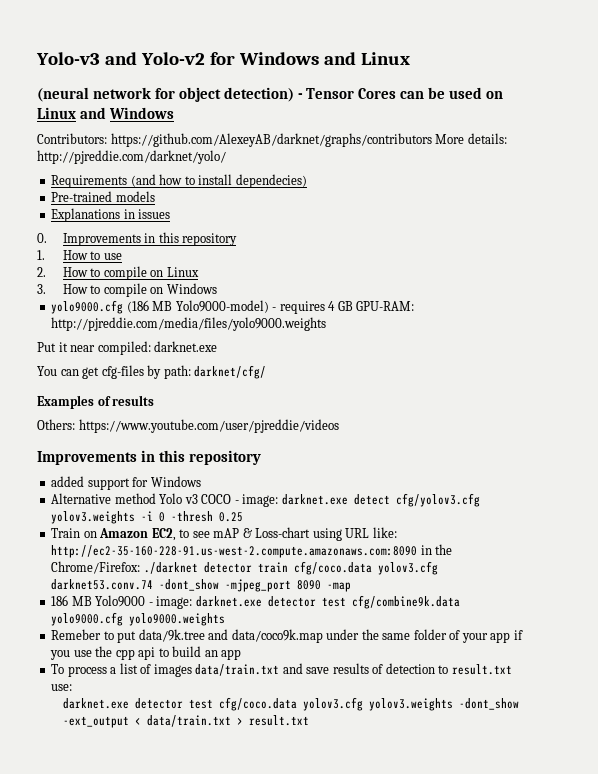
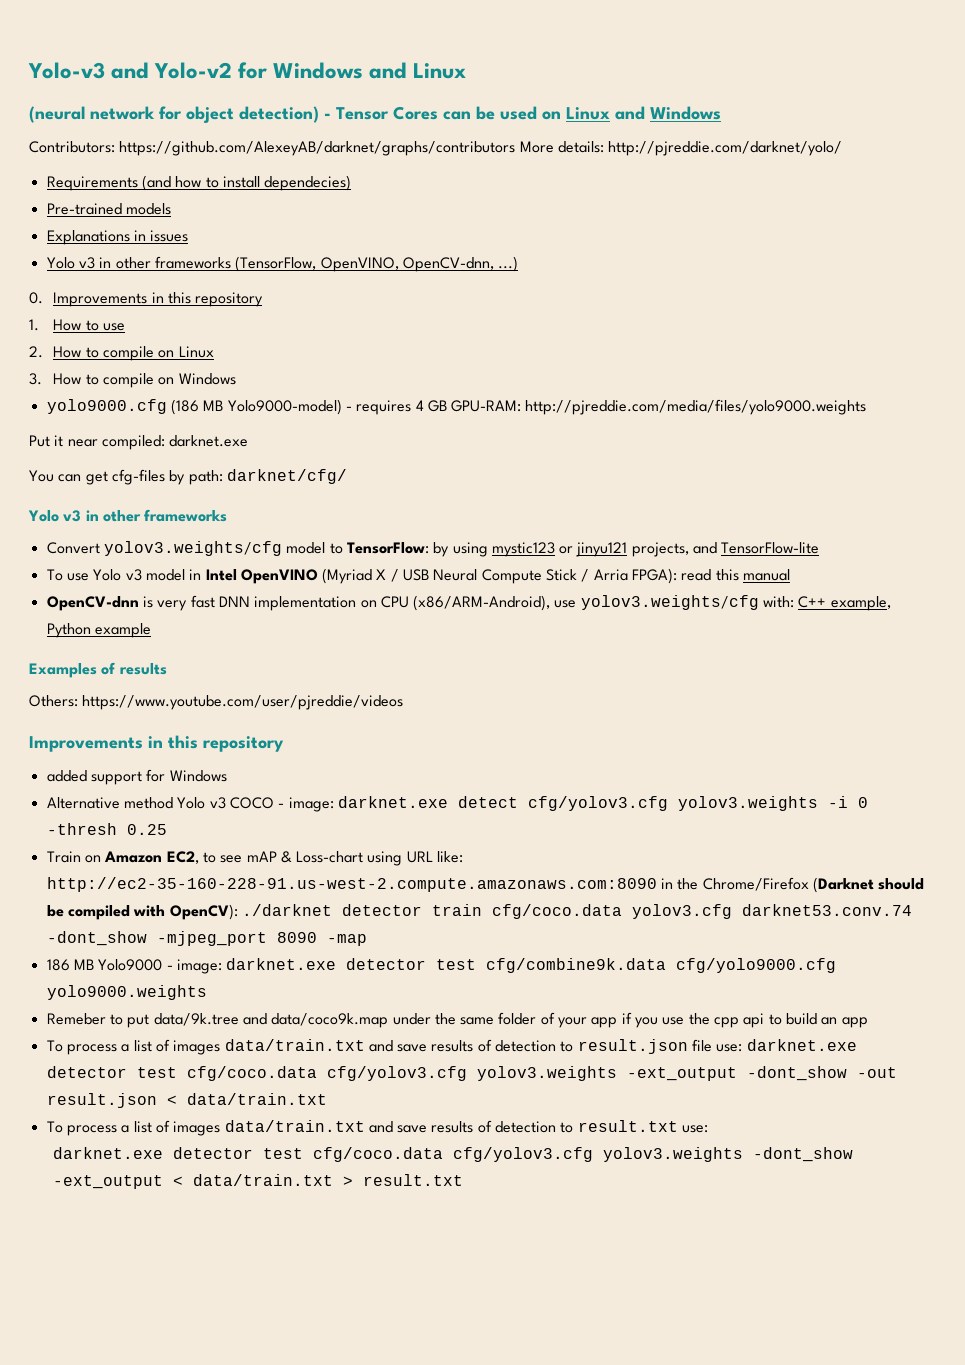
+ Yolo v3 in other frameworks (TensorFlow, OpenVINO, OpenCV-dnn, ...)
  You can get cfg-files by path: darknet/cfg/
+ Yolo v3 in other frameworks
+ Convert yolov3.weights/cfg model to TensorFlow: by using mystic123 or jinyu121 projects, and TensorFlow-lite
+ To use Yolo v3 model in Intel OpenVINO (Myriad X / USB Neural Compute Stick / Arria FPGA): read this manual
+ OpenCV-dnn is very fast DNN implementation on CPU (x86/ARM-Android), use yolov3.weights/cfg with: C++ example, Python example
- Train on Amazon EC2, to see mAP & Loss-chart using URL like: http://ec2-35-160-228-91.us-west-2.compute.amazonaws.com:8090 in the Chrome/Firefox: ./darknet detector train cfg/coco.data yolov3.cfg darknet53.conv.74 -dont_show -mjpeg_port 8090 -map
+ Train on Amazon EC2, to see mAP & Loss-chart using URL like: http://ec2-35-160-228-91.us-west-2.compute.amazonaws.com:8090 in the Chrome/Firefox (Darknet should be compiled with OpenCV): ./darknet detector train cfg/coco.data yolov3.cfg darknet53.conv.74 -dont_show -mjpeg_port 8090 -map
- 186 MB Yolo9000 - image: darknet.exe detector test cfg/combine9k.data yolo9000.cfg yolo9000.weights
+ 186 MB Yolo9000 - image: darknet.exe detector test cfg/combine9k.data cfg/yolo9000.cfg yolo9000.weights
+ To process a list of images data/train.txt and save results of detection to result.json file use: darknet.exe detector test cfg/coco.data cfg/yolov3.cfg yolov3.weights -ext_output -dont_show -out result.json < data/train.txt
- darknet.exe detector test cfg/coco.data yolov3.cfg yolov3.weights -dont_show -ext_output < data/train.txt > result.txt
+ darknet.exe detector test cfg/coco.data cfg/yolov3.cfg yolov3.weights -dont_show -ext_output < data/train.txt > result.txt

